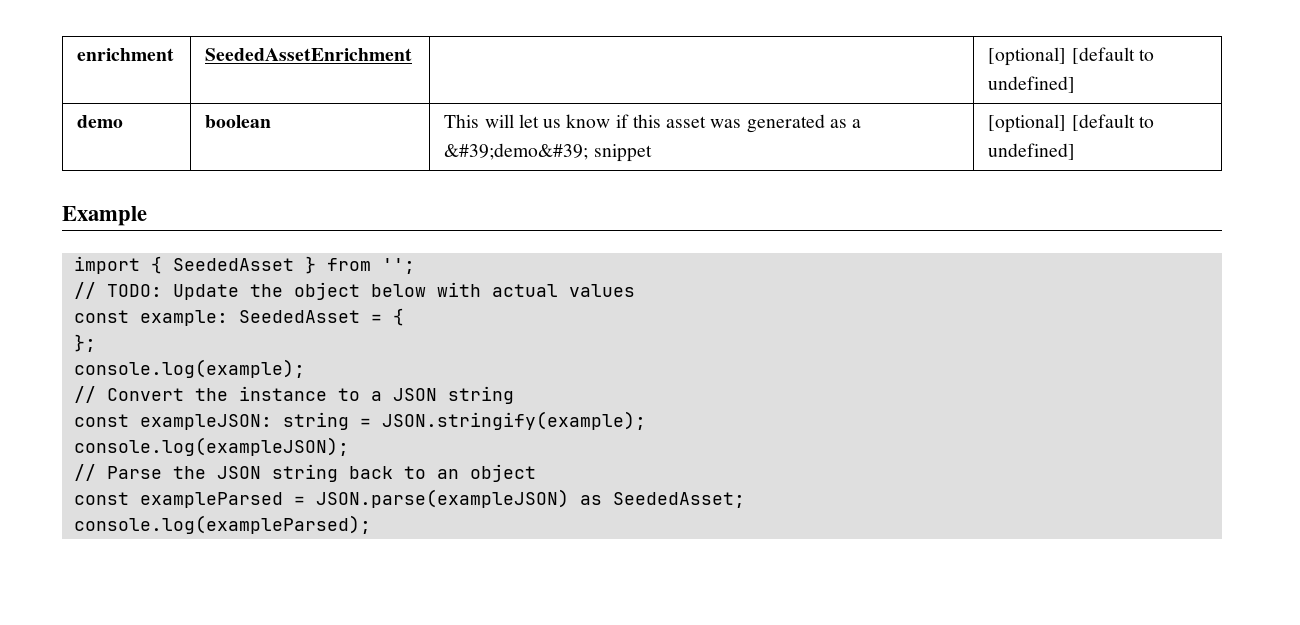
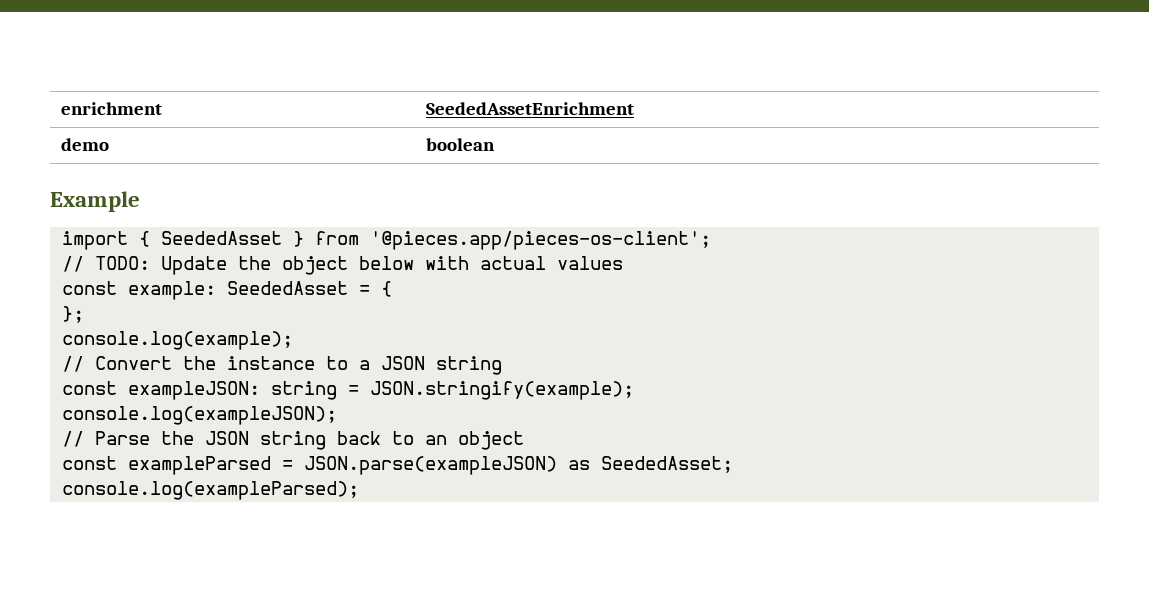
- enrichment | SeededAssetEnrichment | | [optional] [default to undefined]
- demo | boolean | This will let us know if this asset was generated as a &#39;demo&#39; snippet | [optional] [default to undefined]
+ enrichment | SeededAssetEnrichment
+ demo | boolean
- import { SeededAsset } from '';
+ import { SeededAsset } from '@pieces.app/pieces-os-client';

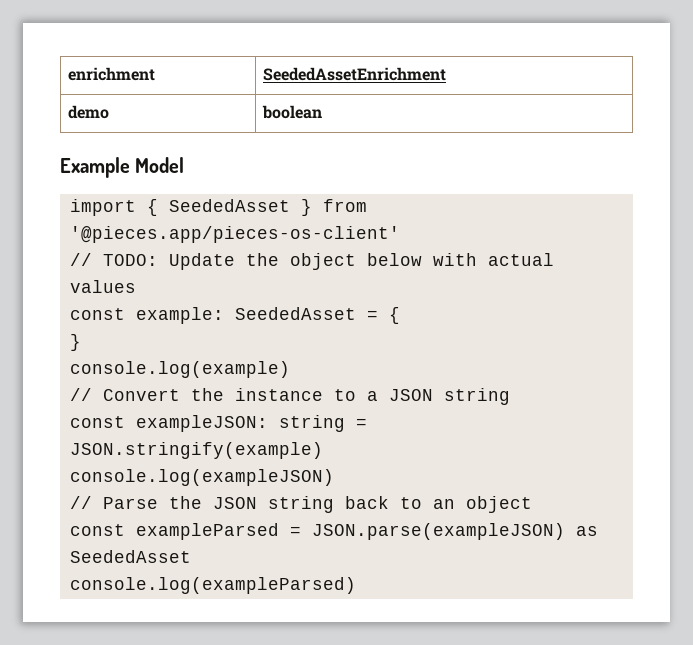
- Example
+ Example Model
- import { SeededAsset } from '@pieces.app/pieces-os-client';
+ import { SeededAsset } from '@pieces.app/pieces-os-client'
  const example: SeededAsset = {
- };
- console.log(example);
+ }
+ console.log(example)
- const exampleJSON: string = JSON.stringify(example);
- console.log(exampleJSON);
+ const exampleJSON: string = JSON.stringify(example)
+ console.log(exampleJSON)
- const exampleParsed = JSON.parse(exampleJSON) as SeededAsset;
- console.log(exampleParsed);
+ const exampleParsed = JSON.parse(exampleJSON) as SeededAsset
+ console.log(exampleParsed)

